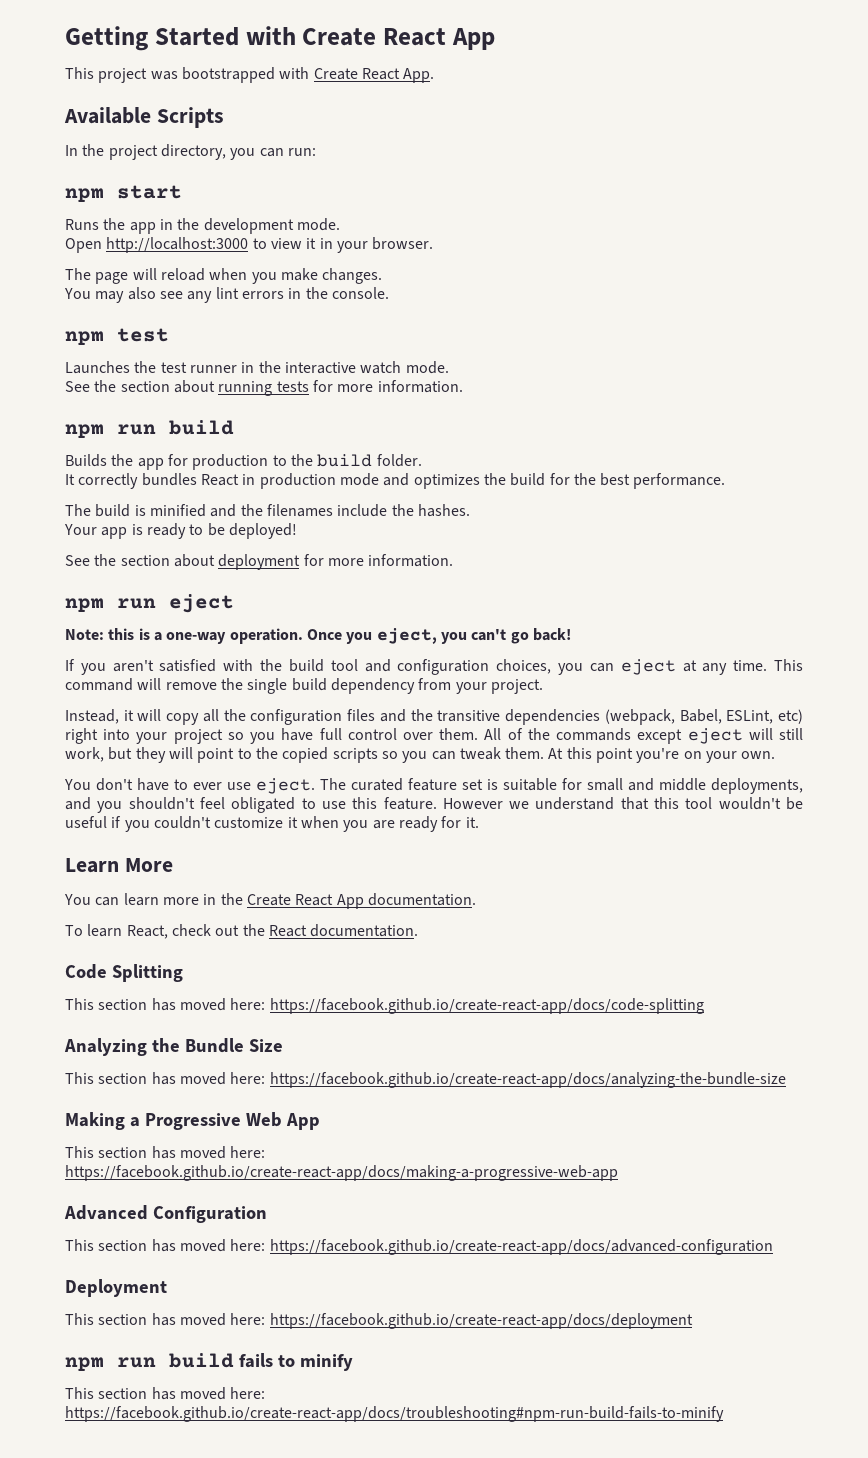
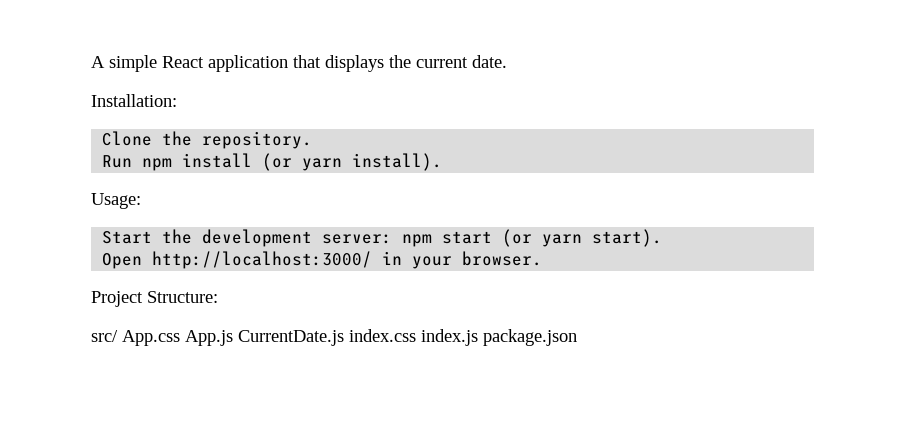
- Getting Started with Create React App
- This project was bootstrapped with Create React App.
- Available Scripts
- In the project directory, you can run:
- npm start
- Runs the app in the development mode.
- Open http://localhost:3000 to view it in your browser.
- The page will reload when you make changes.
- You may also see any lint errors in the console.
- npm test
- Launches the test runner in the interactive watch mode.
- See the section about running tests for more information.
- npm run build
- Builds the app for production to the build folder.
- It correctly bundles React in production mode and optimizes the build for the best performance.
- The build is minified and the filenames include the hashes.
- Your app is ready to be deployed!
- See the section about deployment for more information.
- npm run eject
- Note: this is a one-way operation. Once you eject, you can't go back!
- If you aren't satisfied with the build tool and configuration choices, you can eject at any time. This command will remove the single build dependency from your project.
- Instead, it will copy all the configuration files and the transitive dependencies (webpack, Babel, ESLint, etc) right into your project so you have full control over them. All of the commands except eject will still work, but they will point to the copied scripts so you can tweak them. At this point you're on your own.
- You don't have to ever use eject. The curated feature set is suitable for small and middle deployments, and you shouldn't feel obligated to use this feature. However we understand that this tool wouldn't be useful if you couldn't customize it when you are ready for it.
- Learn More
- You can learn more in the Create React App documentation.
- To learn React, check out the React documentation.
- Code Splitting
- This section has moved here: https://facebook.github.io/create-react-app/docs/code-splitting
- Analyzing the Bundle Size
- This section has moved here: https://facebook.github.io/create-react-app/docs/analyzing-the-bundle-size
- Making a Progressive Web App
- This section has moved here: https://facebook.github.io/create-react-app/docs/making-a-progressive-web-app
- Advanced Configuration
- This section has moved here: https://facebook.github.io/create-react-app/docs/advanced-configuration
- Deployment
- This section has moved here: https://facebook.github.io/create-react-app/docs/deployment
- npm run build fails to minify
- This section has moved here: https://facebook.github.io/create-react-app/docs/troubleshooting#npm-run-build-fails-to-minify
+ A simple React application that displays the current date.
+ Installation:
+ Clone the repository.
+ Run npm install (or yarn install).
+ Usage:
+ Start the development server: npm start (or yarn start).
+ Open http://localhost:3000/ in your browser.
+ Project Structure:
+ src/ App.css App.js CurrentDate.js index.css index.js package.json

